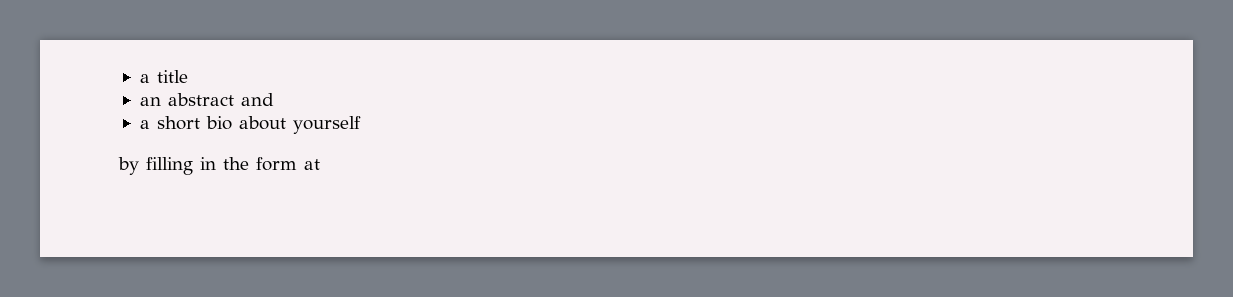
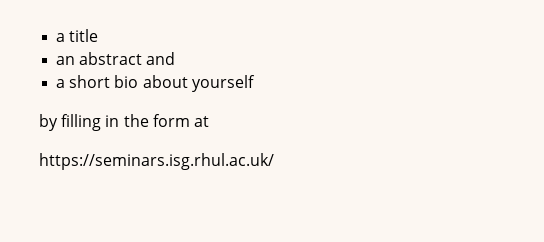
+ https://seminars.isg.rhul.ac.uk/

